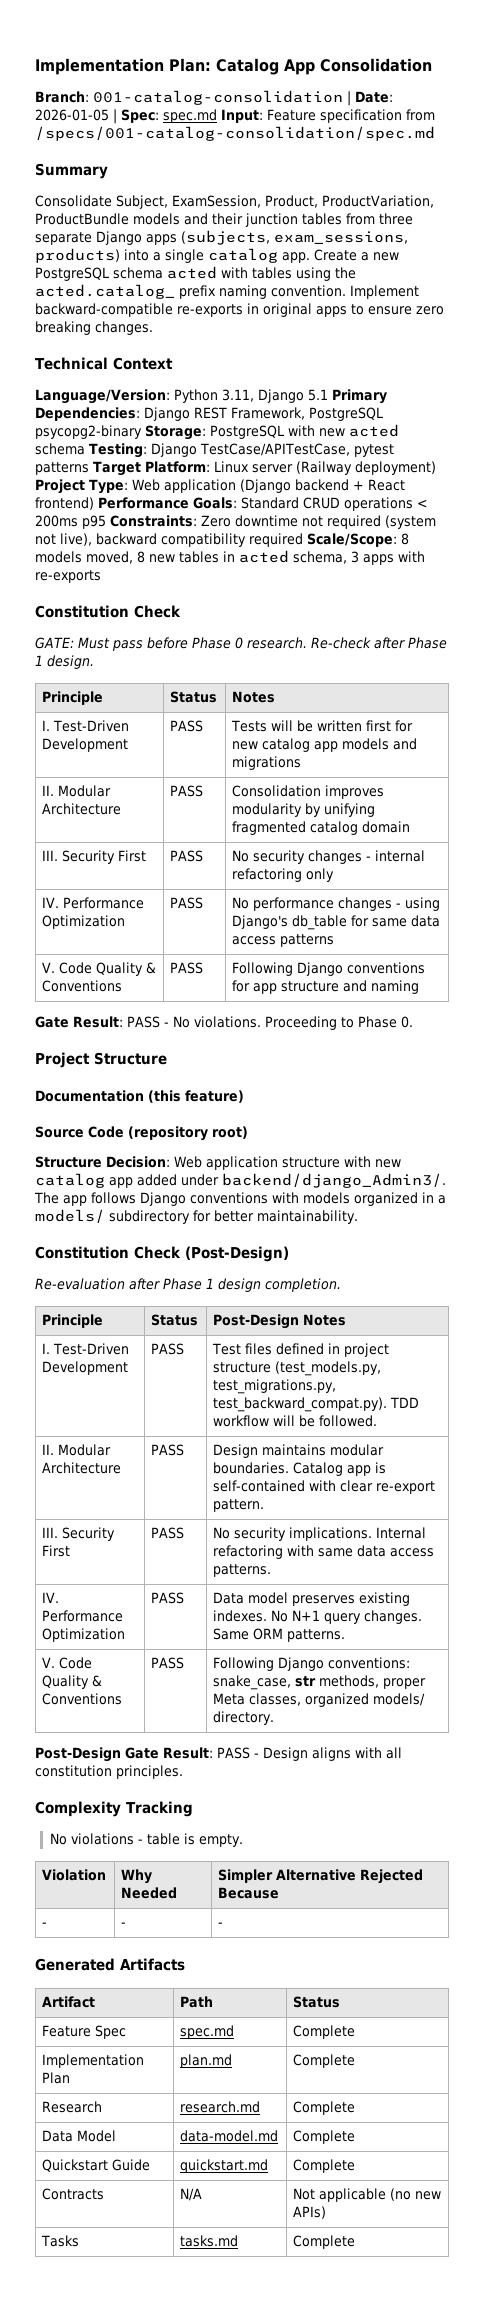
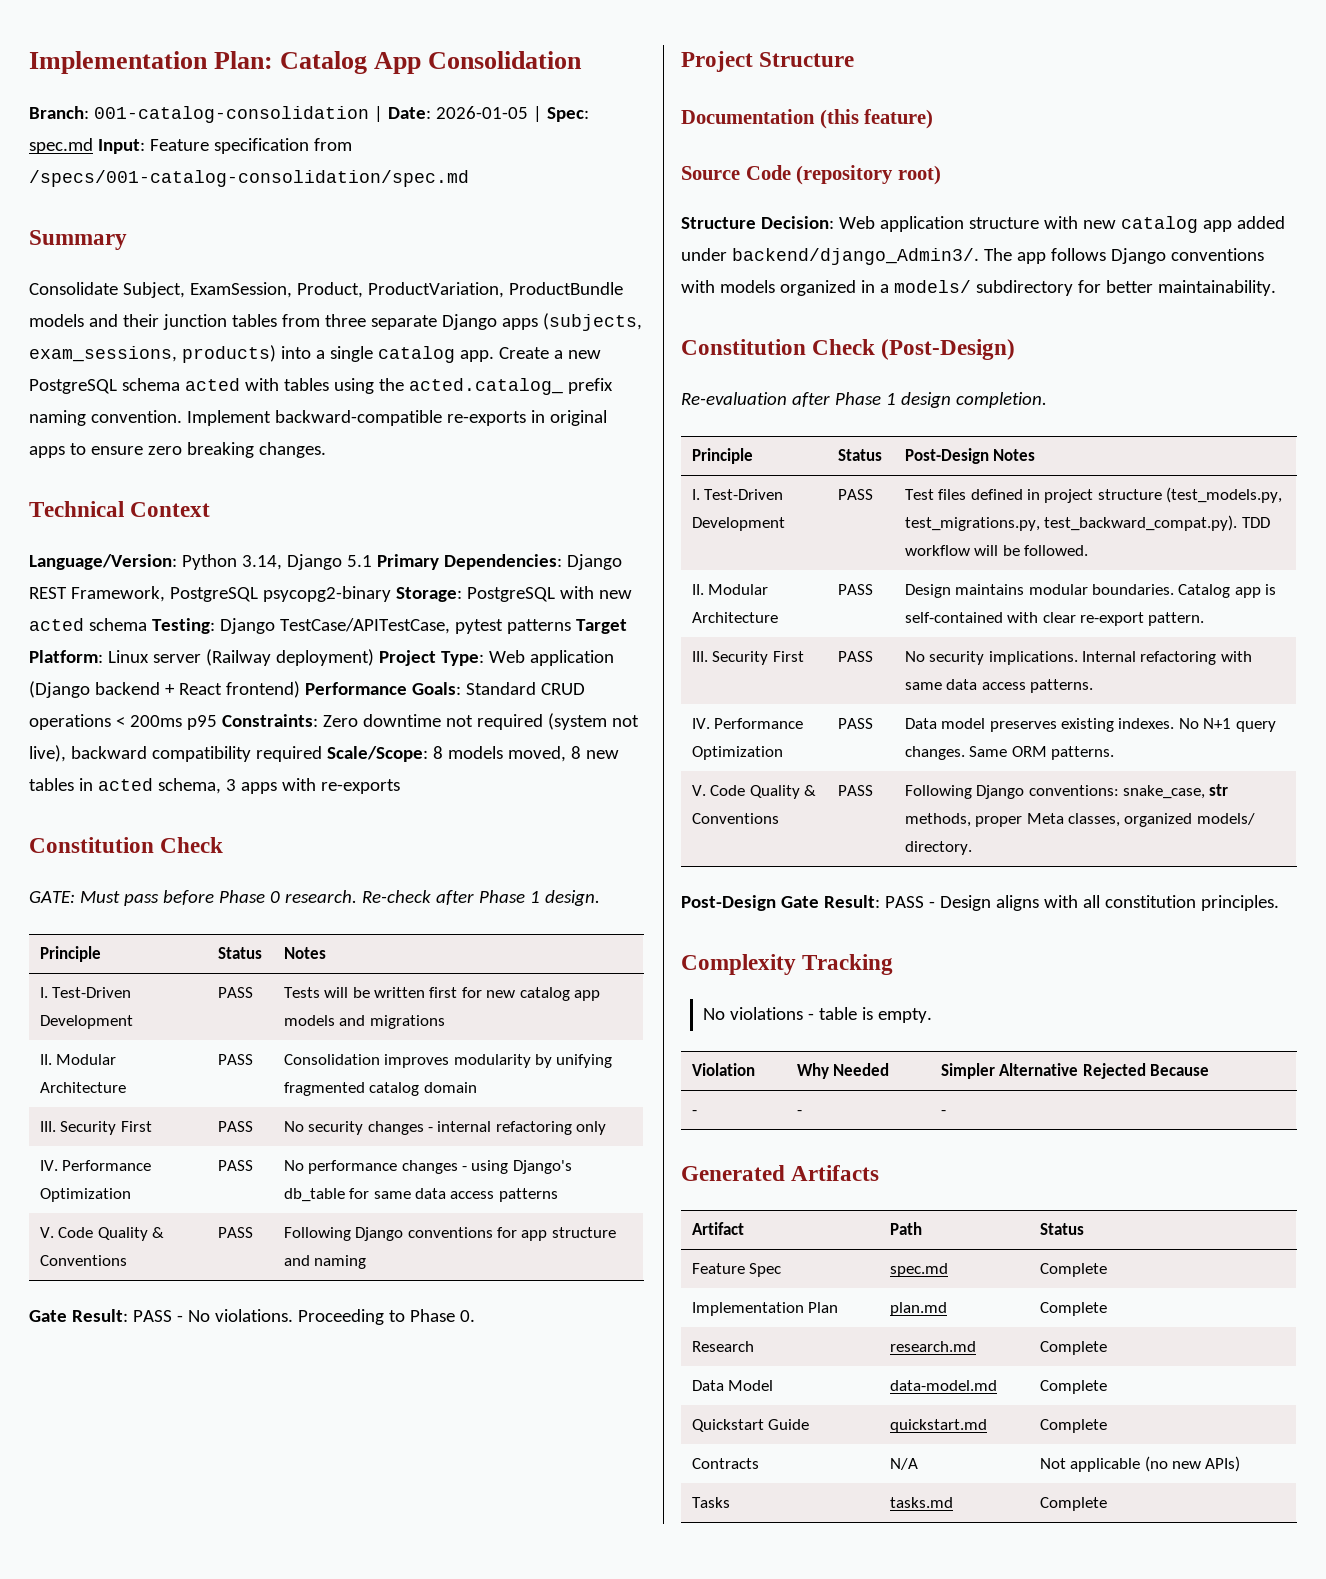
- Python 3.11, Django 5.1 Primary Dependencies:
+ Python 3.14, Django 5.1 Primary Dependencies:

